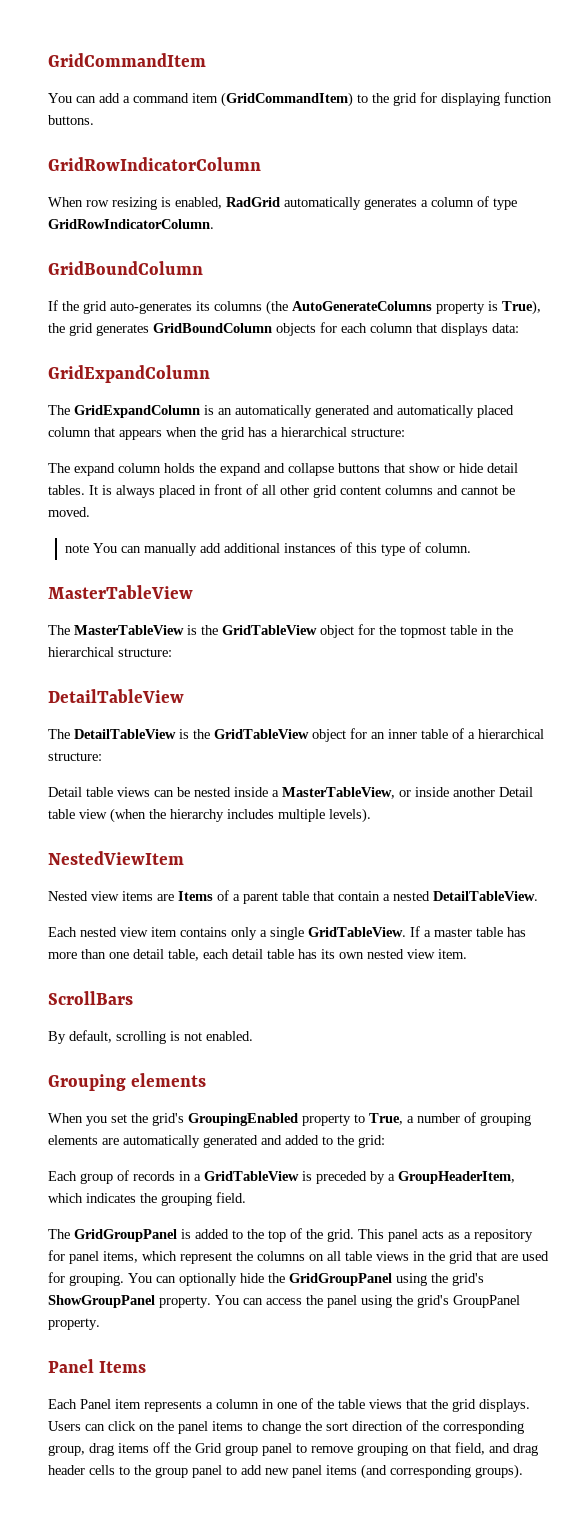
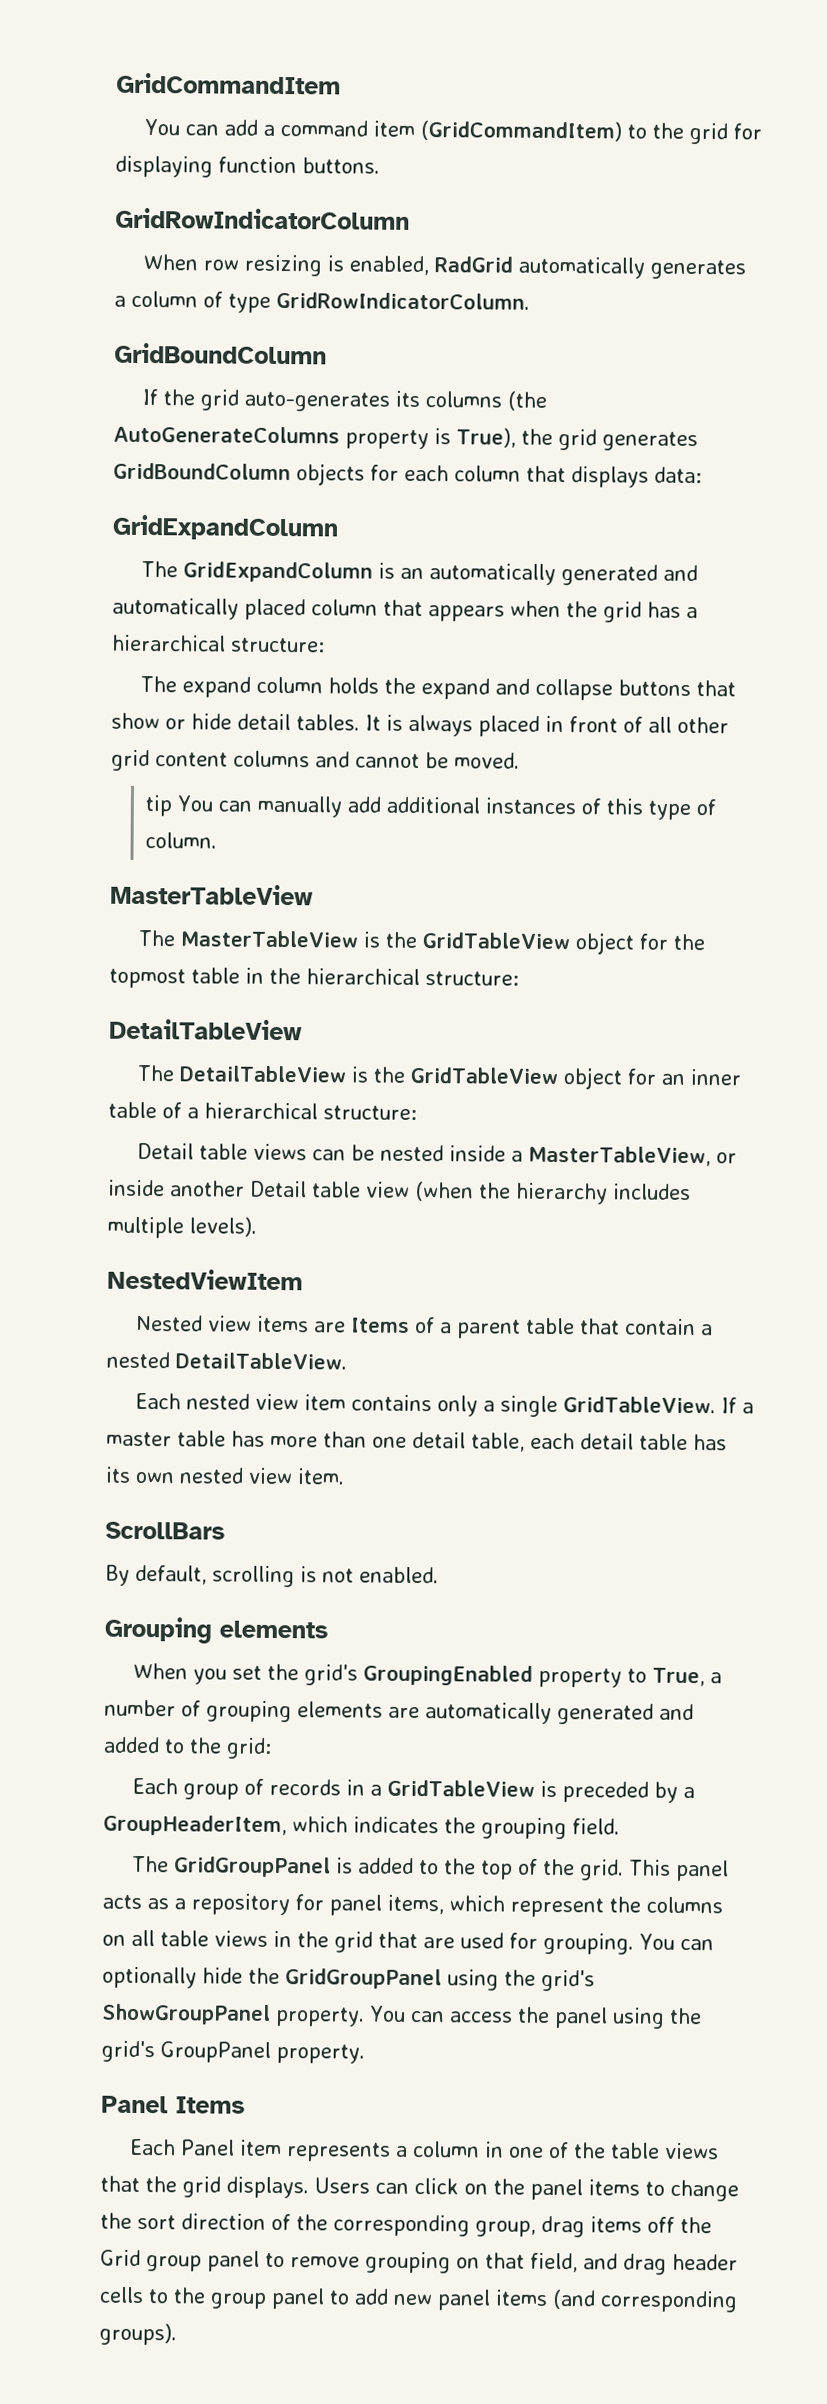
- note You can manually add additional instances of this type of column.
+ tip You can manually add additional instances of this type of column.

